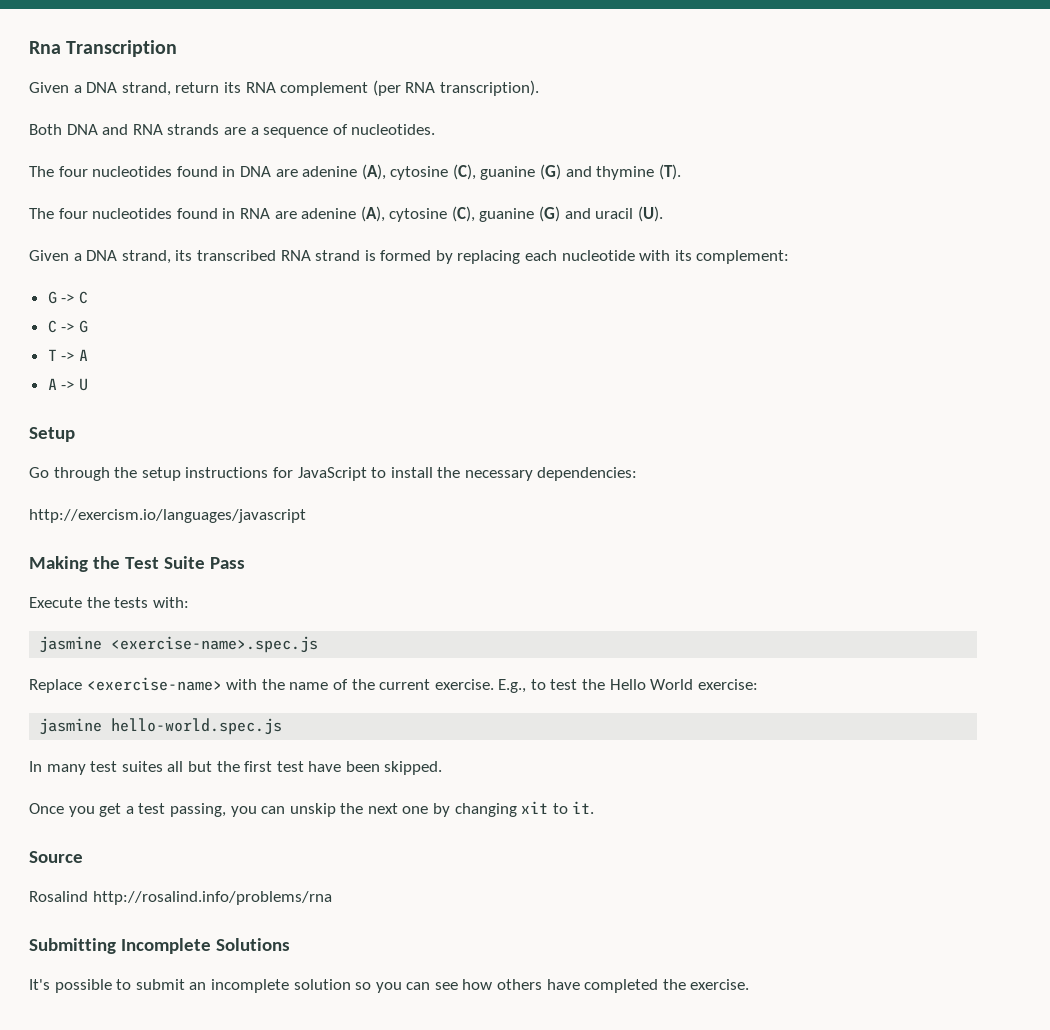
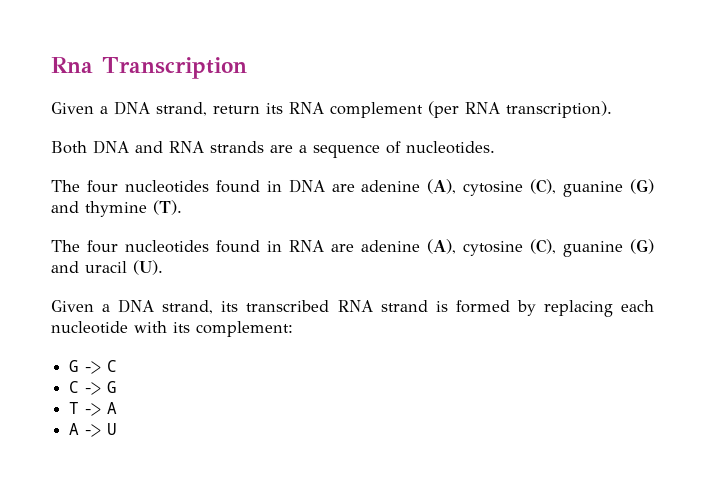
- Setup
- Go through the setup instructions for JavaScript to install the necessary dependencies:
- http://exercism.io/languages/javascript
- Making the Test Suite Pass
- Execute the tests with:
- jasmine <exercise-name>.spec.js
- Replace <exercise-name> with the name of the current exercise. E.g., to test the Hello World exercise:
- jasmine hello-world.spec.js
- In many test suites all but the first test have been skipped.
- Once you get a test passing, you can unskip the next one by changing xit to it.
- Source
- Rosalind http://rosalind.info/problems/rna
- Submitting Incomplete Solutions
- It's possible to submit an incomplete solution so you can see how others have completed the exercise.

